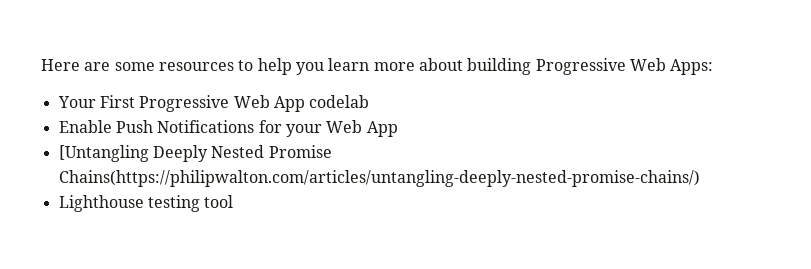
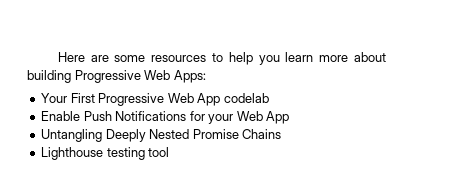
- [Untangling Deeply Nested Promise Chains(https://philipwalton.com/articles/untangling-deeply-nested-promise-chains/)
+ Untangling Deeply Nested Promise Chains

